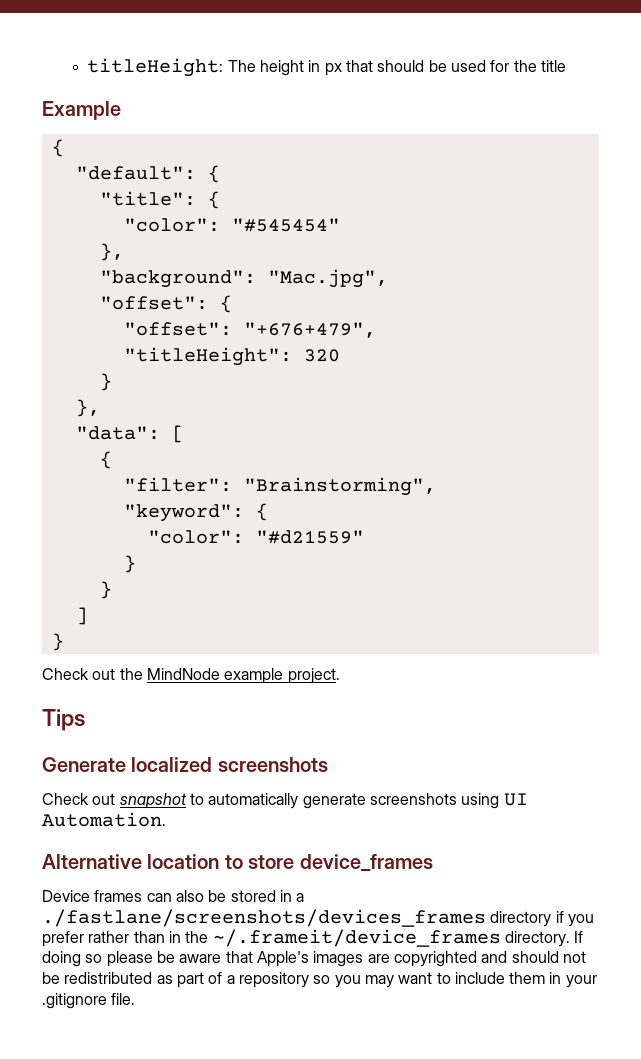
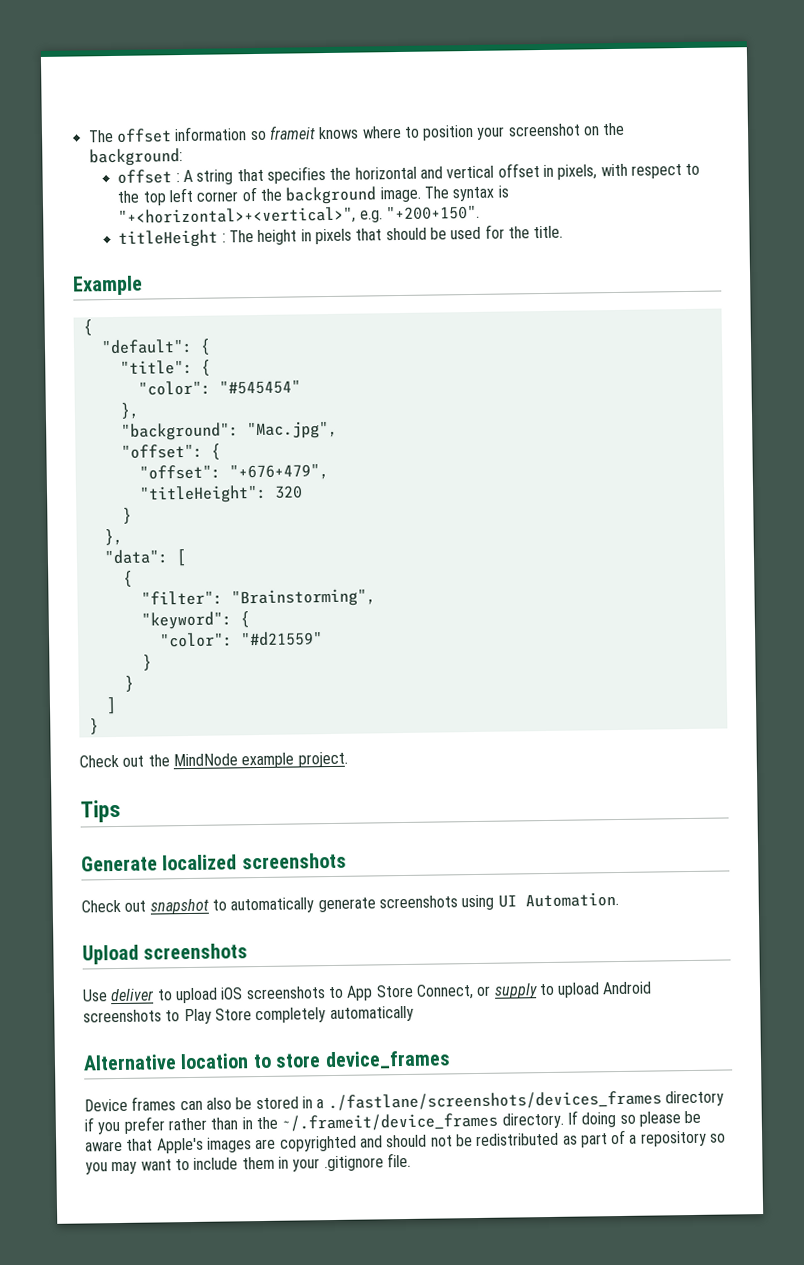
- titleHeight: The height in px that should be used for the title
+ The offset information so frameit knows where to position your screenshot on the background:
+ offset : A string that specifies the horizontal and vertical offset in pixels, with respect to the top left corner of the background image. The syntax is "+<horizontal>+<vertical>", e.g. "+200+150".
+ titleHeight : The height in pixels that should be used for the title.
+ Upload screenshots
+ Use deliver to upload iOS screenshots to App Store Connect, or supply to upload Android screenshots to Play Store completely automatically

